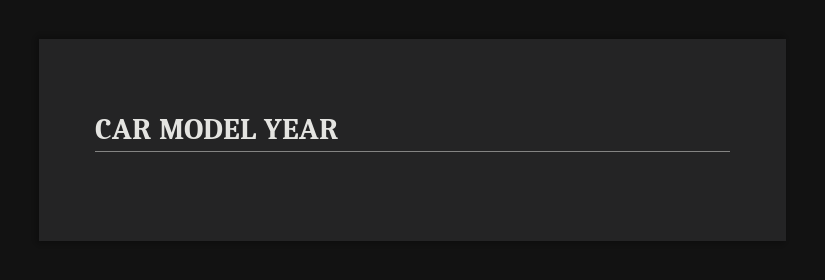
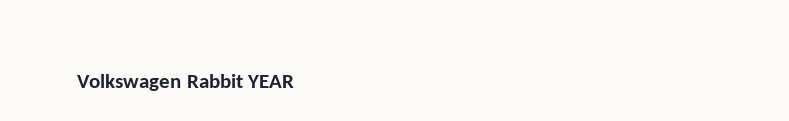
- CAR MODEL YEAR
+ Volkswagen Rabbit YEAR

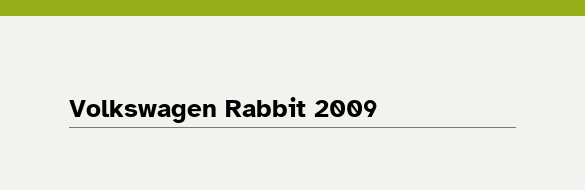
- Volkswagen Rabbit YEAR
+ Volkswagen Rabbit 2009

